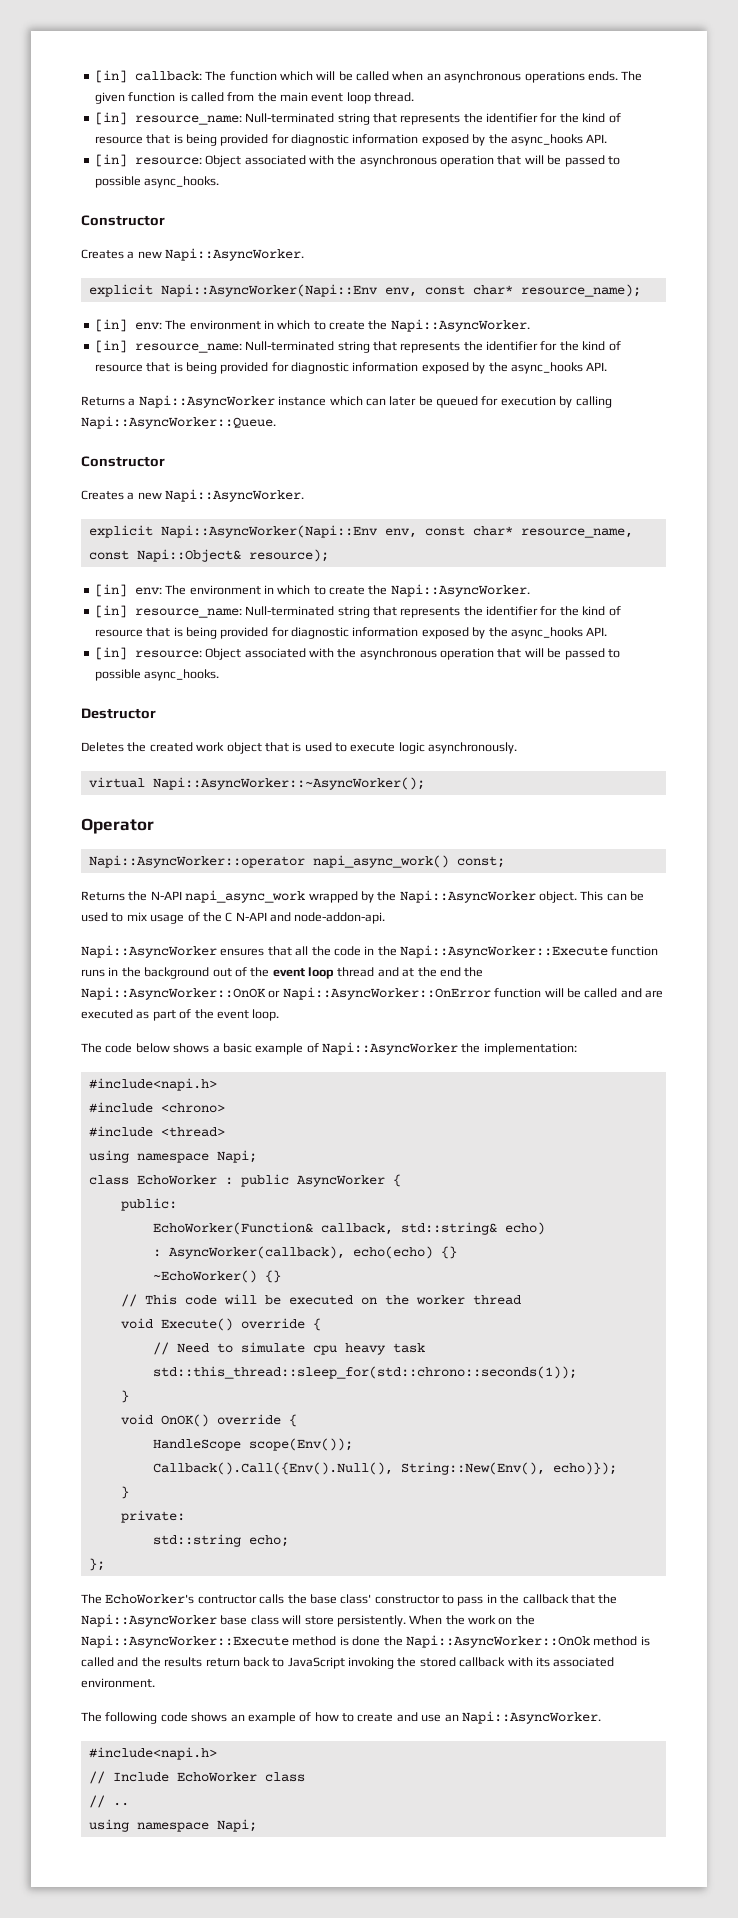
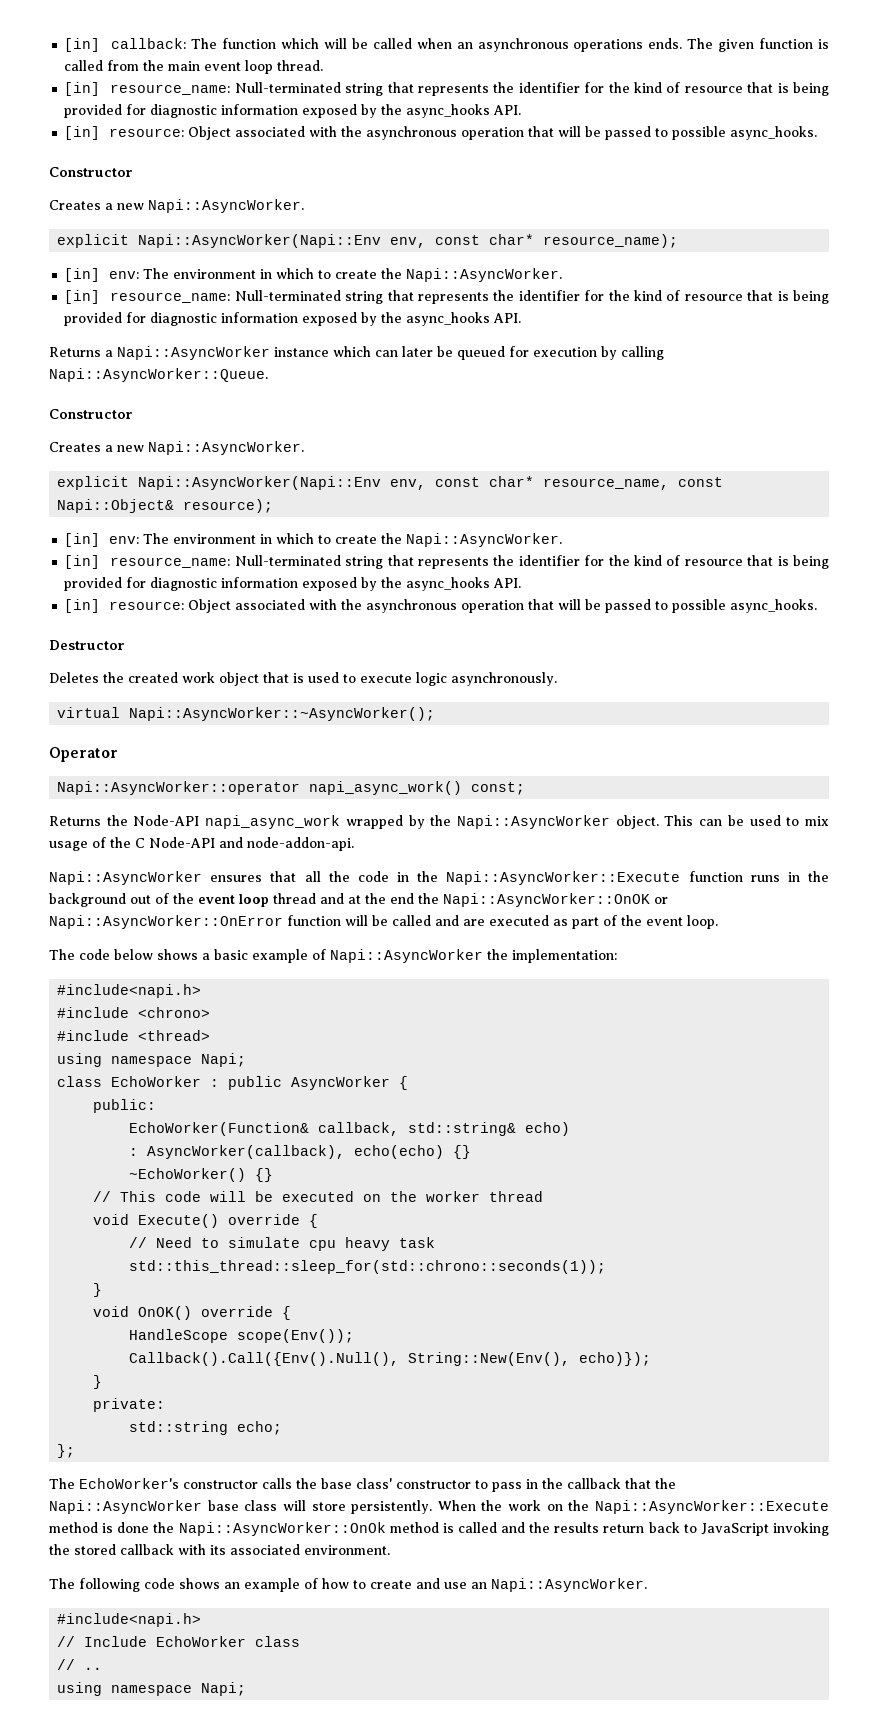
- Returns the N-API napi_async_work wrapped by the Napi::AsyncWorker object.
+ Returns the Node-API napi_async_work wrapped by the Napi::AsyncWorker object.
- This can be used to mix usage of the C N-API and node-addon-api.
+ This can be used to mix usage of the C Node-API and node-addon-api.
- The EchoWorker's contructor calls the base class' constructor to pass in the callback that the Napi::AsyncWorker base class will store persistently.
+ The EchoWorker's constructor calls the base class' constructor to pass in the callback that the Napi::AsyncWorker base class will store persistently.

